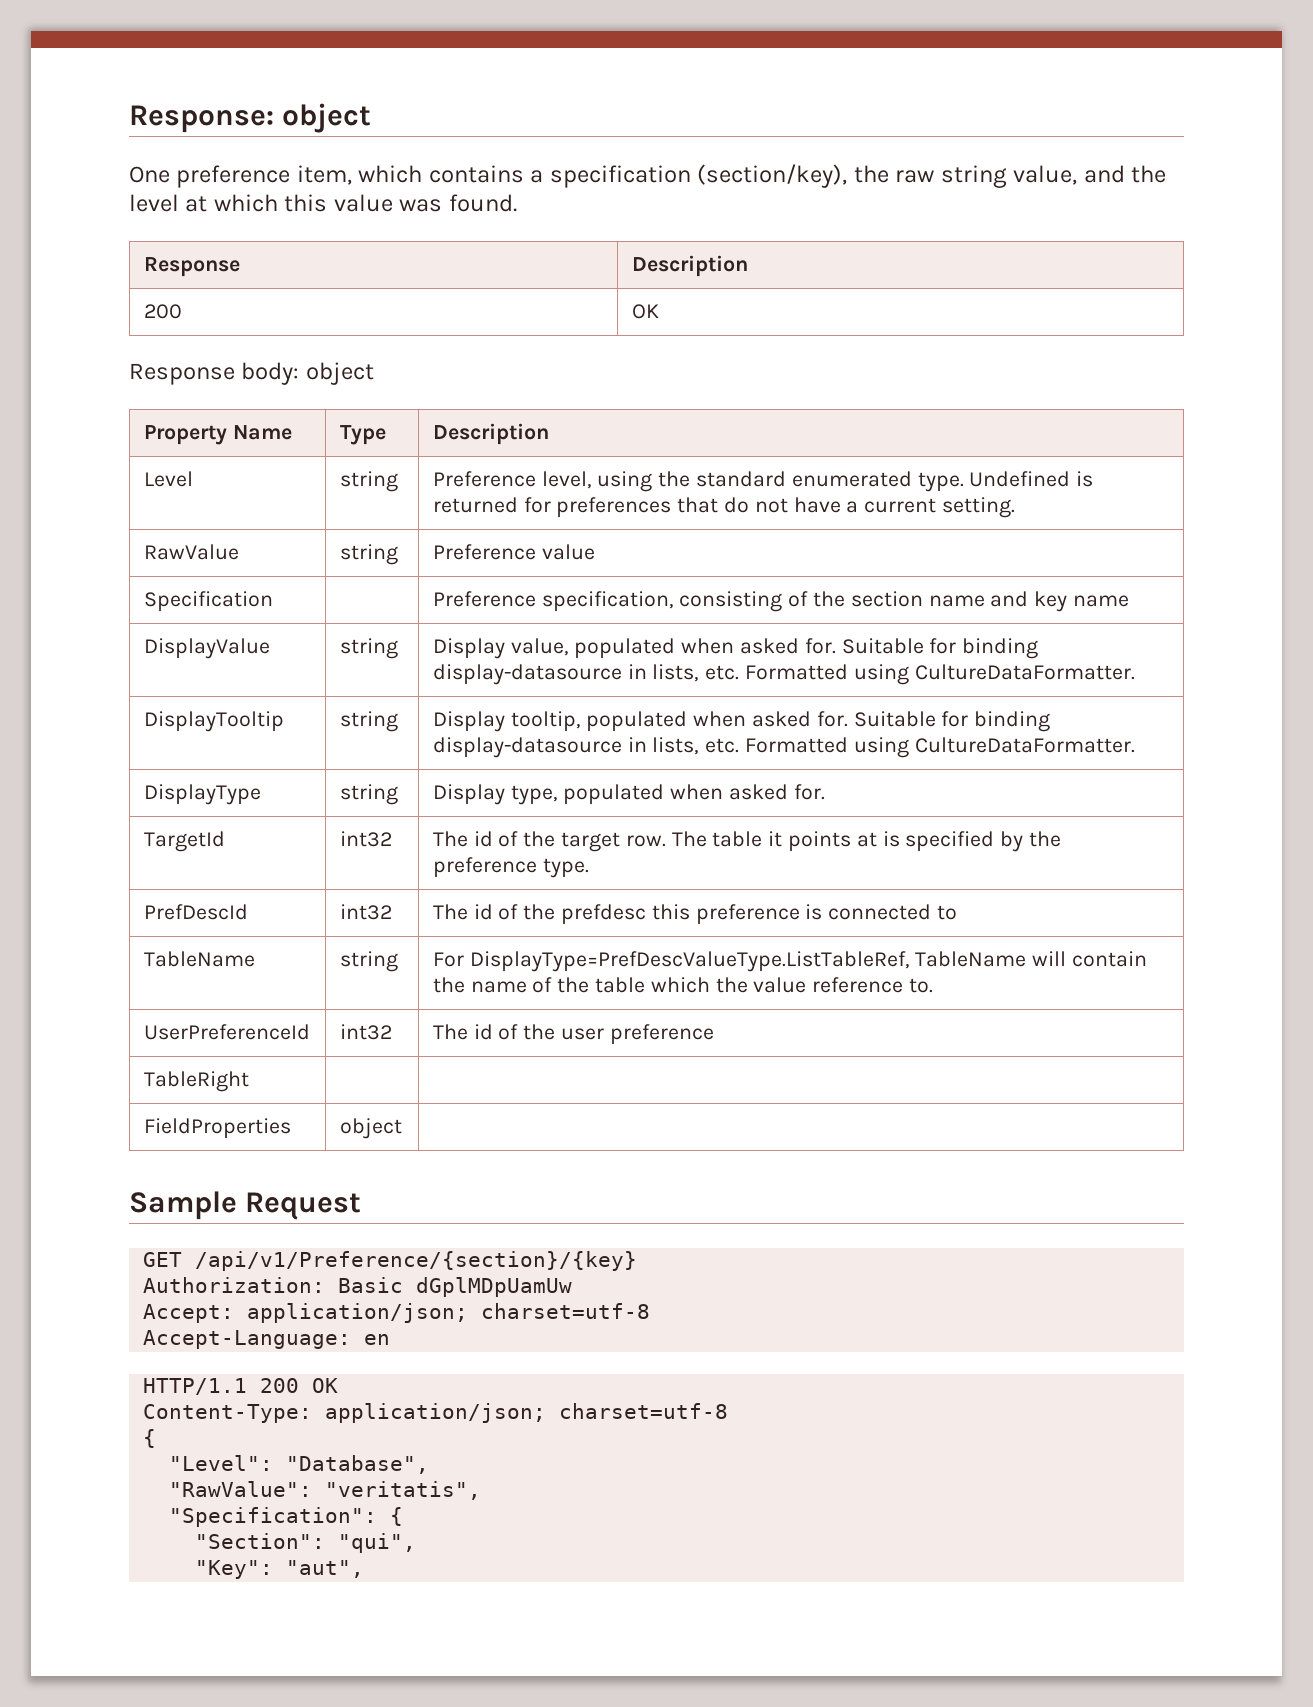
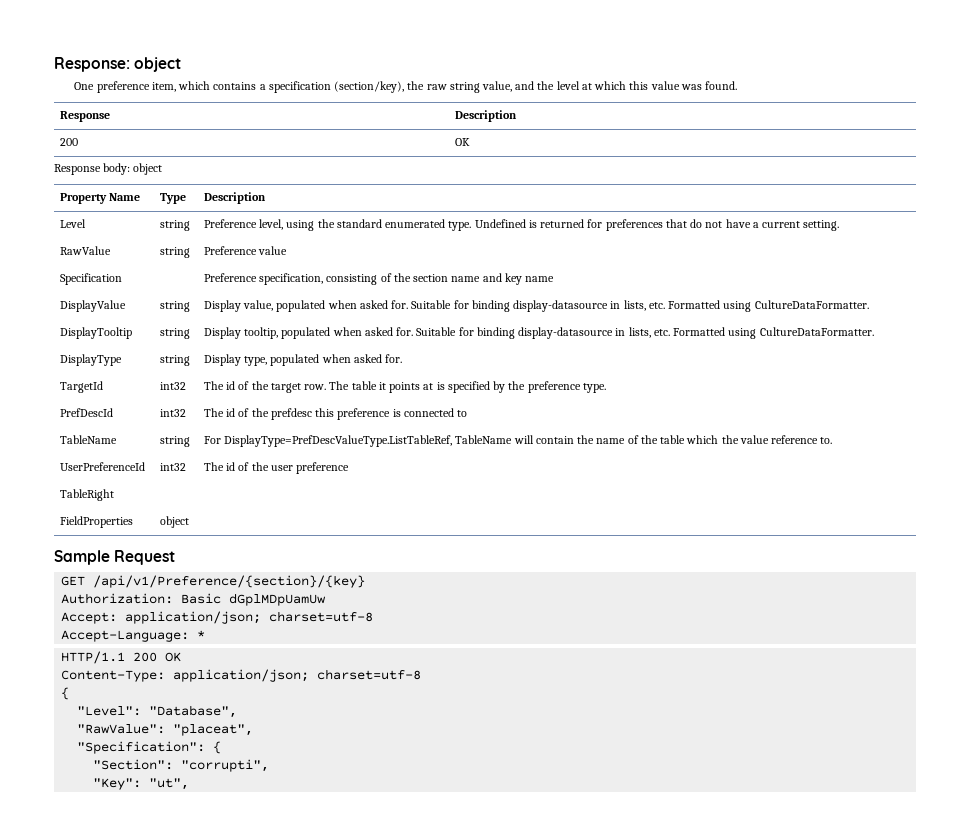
- Accept-Language: en
+ Accept-Language: *
- "RawValue": "veritatis",
+ "RawValue": "placeat",
- "Section": "qui",
+ "Section": "corrupti",
- "Key": "aut",
+ "Key": "ut",

